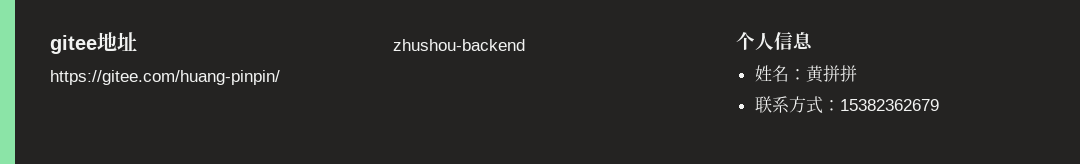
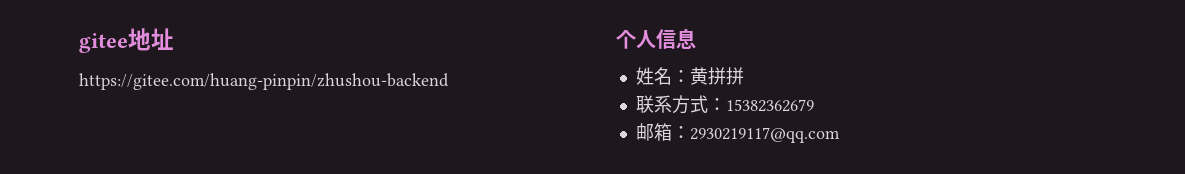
+ 邮箱：2930219117@qq.com

